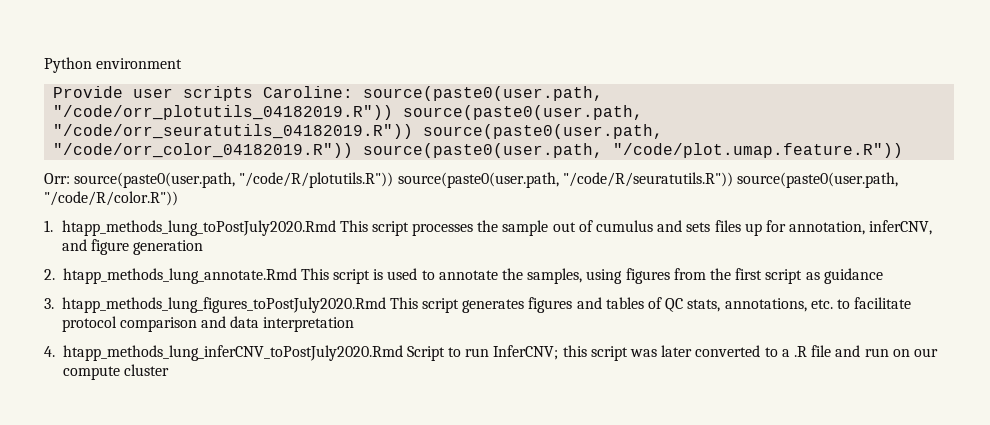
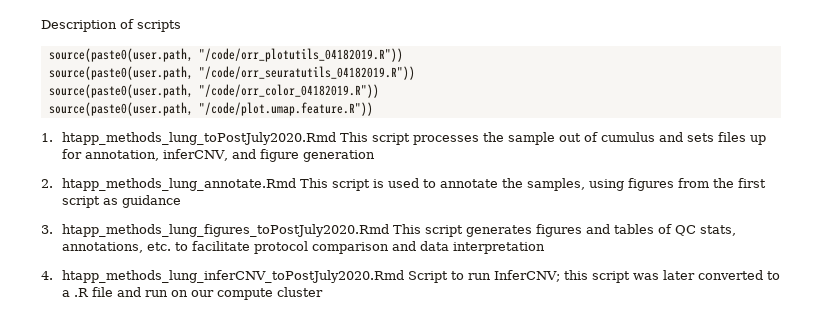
- Python environment
- Provide user scripts Caroline: source(paste0(user.path, "/code/orr_plotutils_04182019.R")) source(paste0(user.path, "/code/orr_seuratutils_04182019.R")) source(paste0(user.path, "/code/orr_color_04182019.R")) source(paste0(user.path, "/code/plot.umap.feature.R"))
+ Description of scripts
+ source(paste0(user.path, "/code/orr_plotutils_04182019.R"))
+ source(paste0(user.path, "/code/orr_seuratutils_04182019.R"))
+ source(paste0(user.path, "/code/orr_color_04182019.R"))
+ source(paste0(user.path, "/code/plot.umap.feature.R"))
- Orr: source(paste0(user.path, "/code/R/plotutils.R")) source(paste0(user.path, "/code/R/seuratutils.R")) source(paste0(user.path, "/code/R/color.R"))

